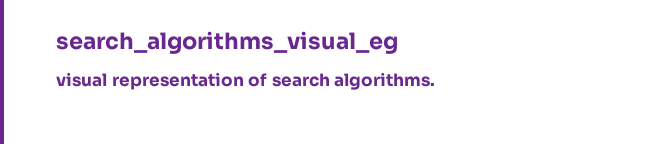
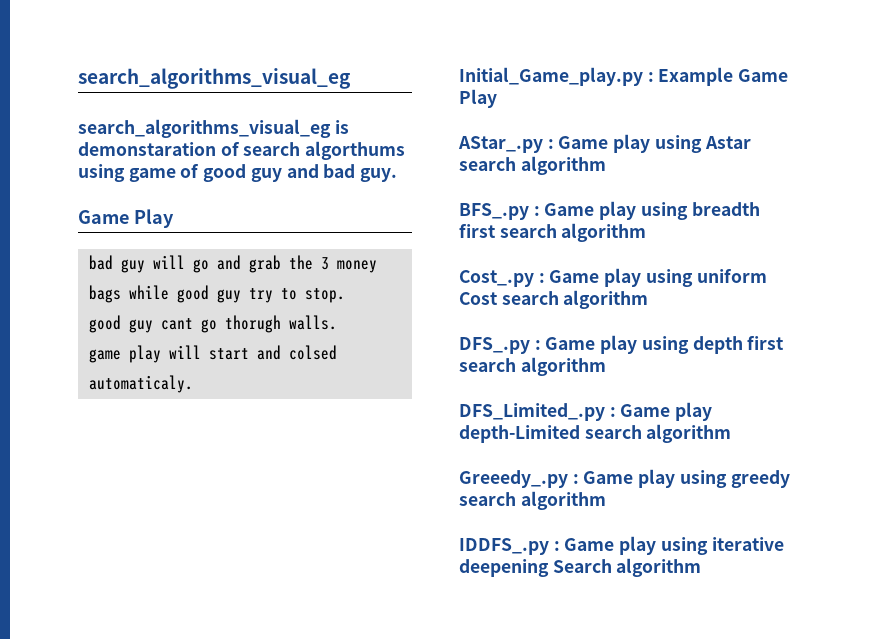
- visual representation of search algorithms.
+ search_algorithms_visual_eg is demonstaration of search algorthums using game of good guy and bad guy.
+ Game Play
+ bad guy will go and grab the 3 money bags while good guy try to stop.
+ good guy cant go thorugh walls.
+ game play will start and colsed automaticaly.
+ Initial_Game_play.py : Example Game Play
+ AStar_.py : Game play using Astar search algorithm
+ BFS_.py : Game play using breadth first search algorithm
+ Cost_.py : Game play using uniform Cost search algorithm
+ DFS_.py : Game play using depth first search algorithm
+ DFS_Limited_.py : Game play depth-Limited search algorithm
+ Greeedy_.py : Game play using greedy search algorithm
+ IDDFS_.py : Game play using iterative deepening Search algorithm

